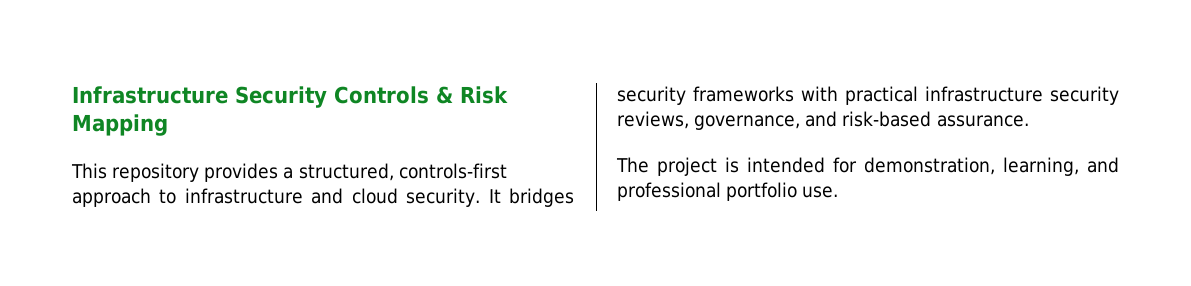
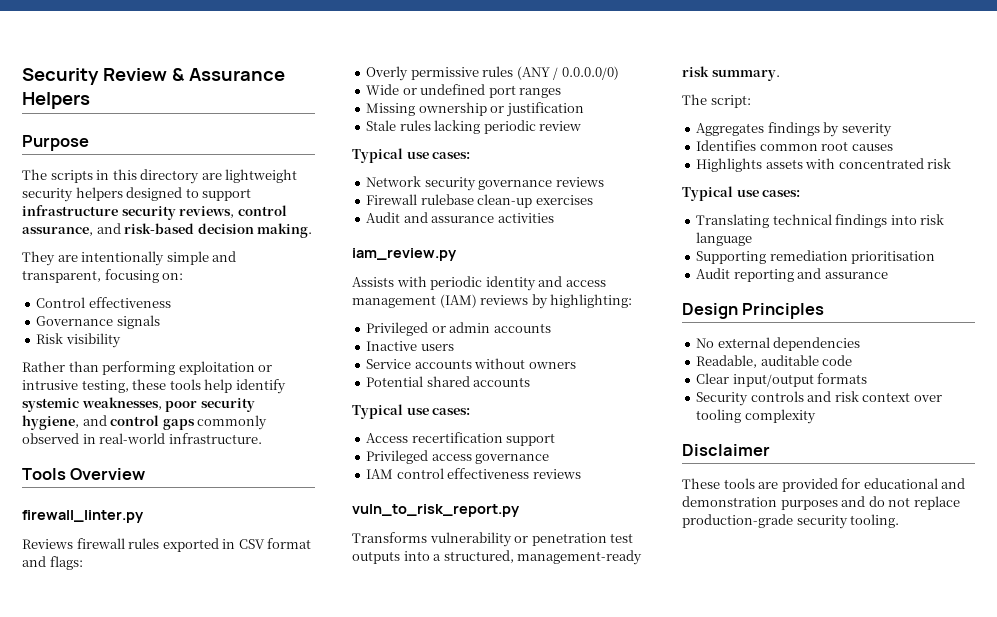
- Infrastructure Security Controls & Risk Mapping
- This repository provides a structured, controls-first approach to infrastructure and cloud security. It bridges security frameworks with practical infrastructure security reviews, governance, and risk-based assurance.
- The project is intended for demonstration, learning, and professional portfolio use.
+ Security Review & Assurance Helpers
+ Purpose
+ The scripts in this directory are lightweight security helpers designed to support infrastructure security reviews, control assurance, and risk-based decision making.
+ They are intentionally simple and transparent, focusing on:
+ Control effectiveness
+ Governance signals
+ Risk visibility
+ Rather than performing exploitation or intrusive testing, these tools help identify systemic weaknesses, poor security hygiene, and control gaps commonly observed in real-world infrastructure.
+ Tools Overview
+ firewall_linter.py
+ Reviews firewall rules exported in CSV format and flags:
+ Overly permissive rules (ANY / 0.0.0.0/0)
+ Wide or undefined port ranges
+ Missing ownership or justification
+ Stale rules lacking periodic review
+ Typical use cases:
+ Network security governance reviews
+ Firewall rulebase clean-up exercises
+ Audit and assurance activities
+ iam_review.py
+ Assists with periodic identity and access management (IAM) reviews by highlighting:
+ Privileged or admin accounts
+ Inactive users
+ Service accounts without owners
+ Potential shared accounts
+ Typical use cases:
+ Access recertification support
+ Privileged access governance
+ IAM control effectiveness reviews
+ vuln_to_risk_report.py
+ Transforms vulnerability or penetration test outputs into a structured, management-ready risk summary.
+ The script:
+ Aggregates findings by severity
+ Identifies common root causes
+ Highlights assets with concentrated risk
+ Typical use cases:
+ Translating technical findings into risk language
+ Supporting remediation prioritisation
+ Audit reporting and assurance
+ Design Principles
+ No external dependencies
+ Readable, auditable code
+ Clear input/output formats
+ Security controls and risk context over tooling complexity
+ Disclaimer
+ These tools are provided for educational and demonstration purposes and do not replace production-grade security tooling.

